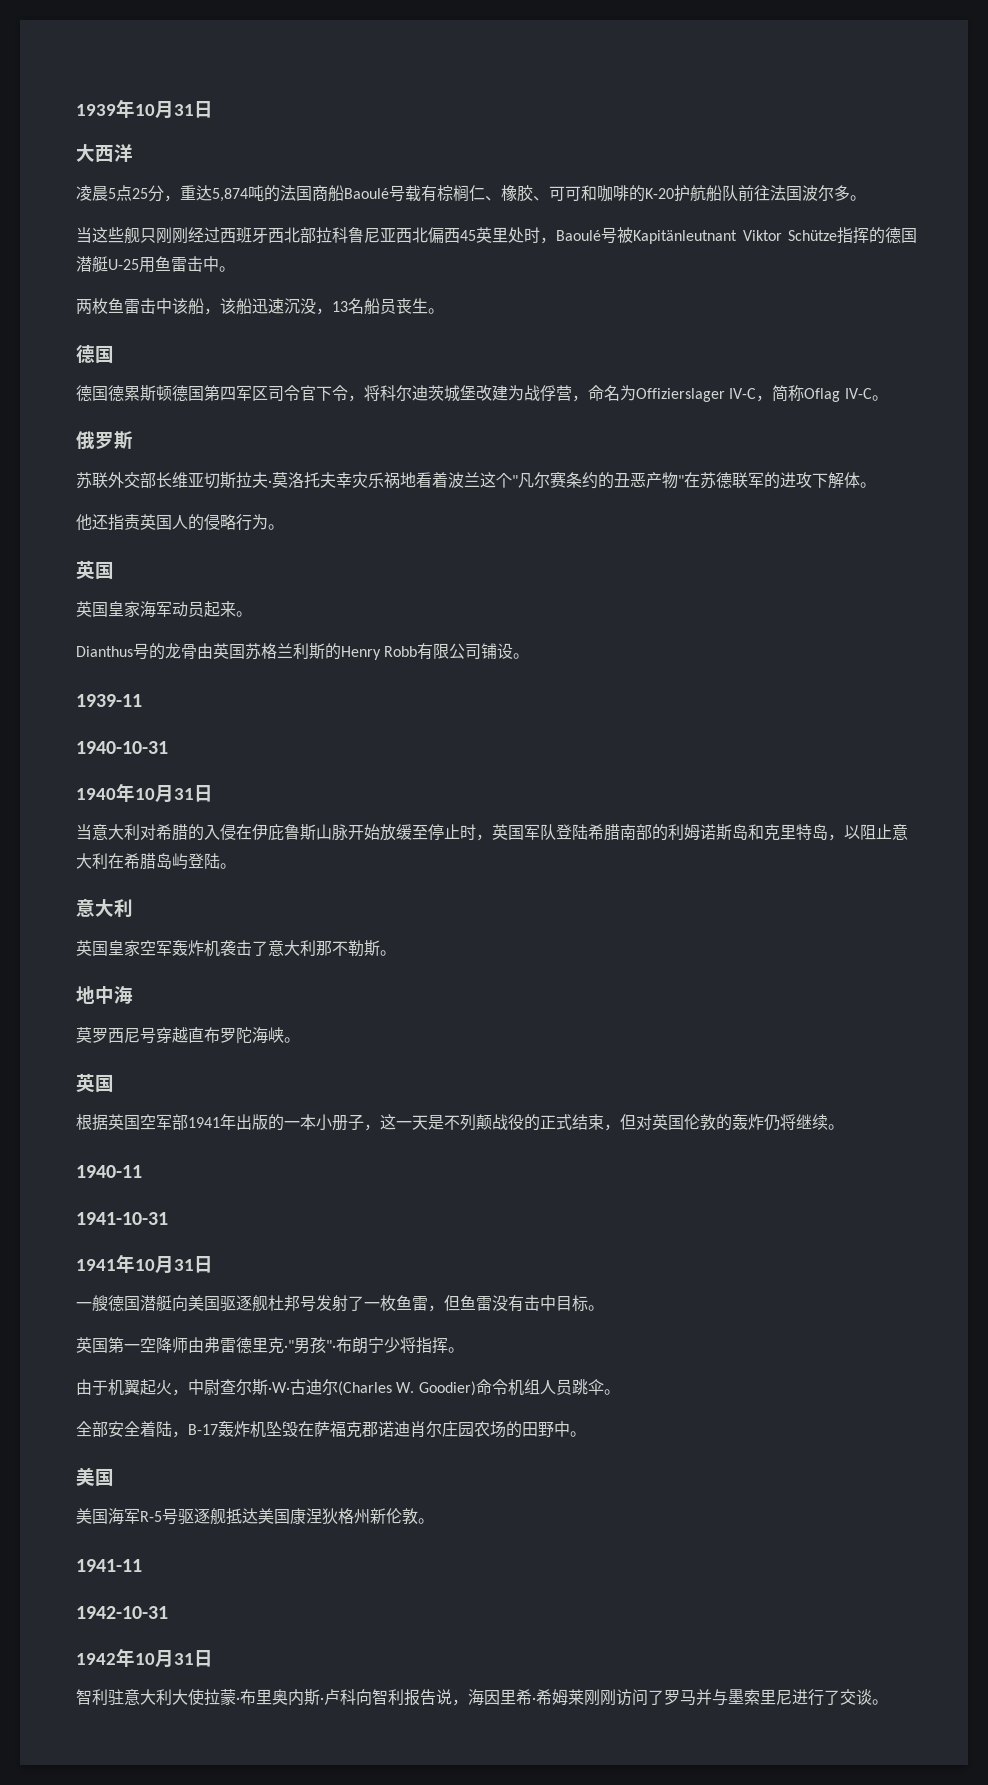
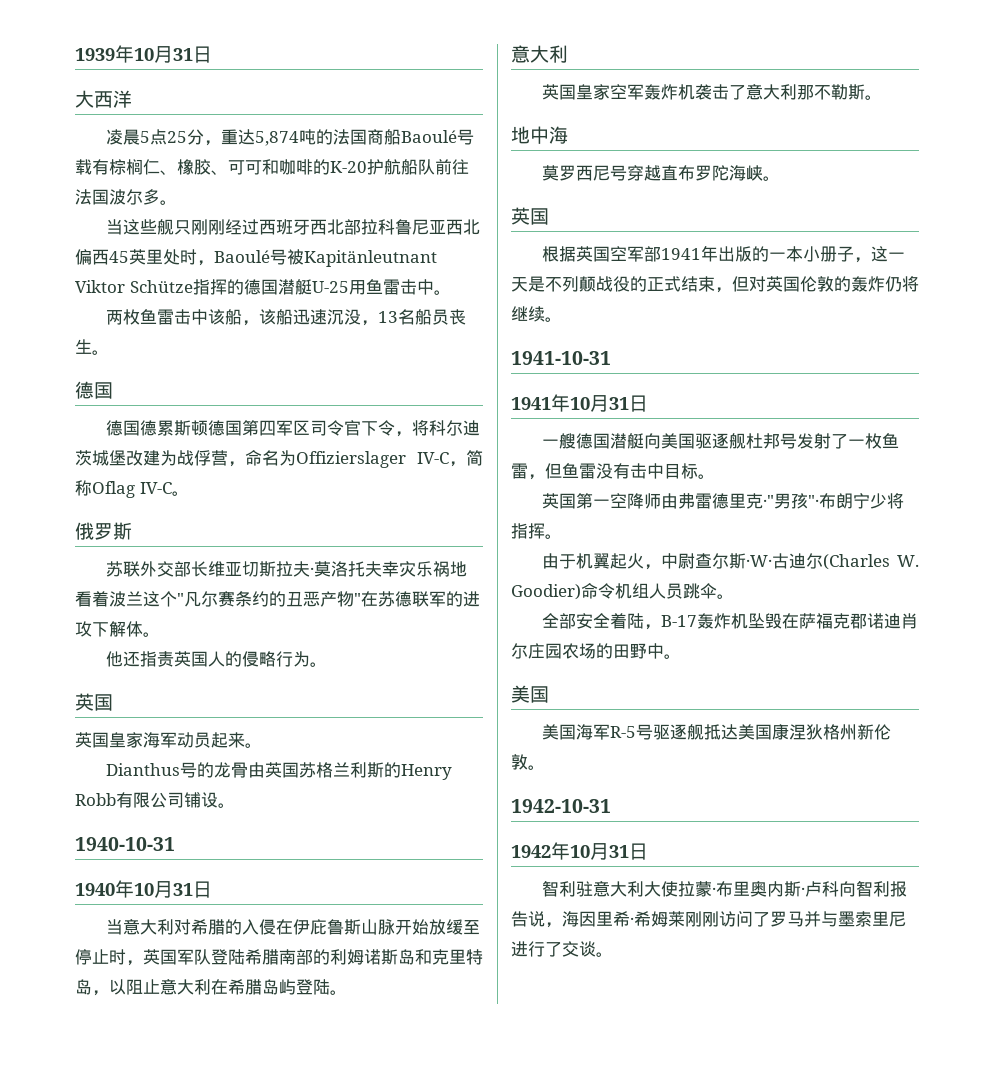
- 1939-11
- 1940-11
- 1941-11

